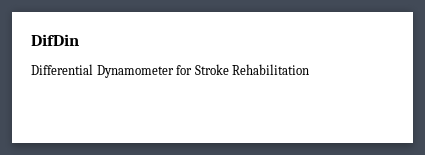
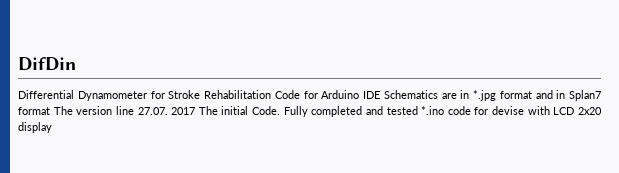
- Differential Dynamometer for Stroke Rehabilitation
+ Differential Dynamometer for Stroke Rehabilitation Code for Arduino IDE Schematics are in *.jpg format and in Splan7 format The version line 27.07. 2017 The initial Code. Fully completed and tested *.ino code for devise with LCD 2x20 display

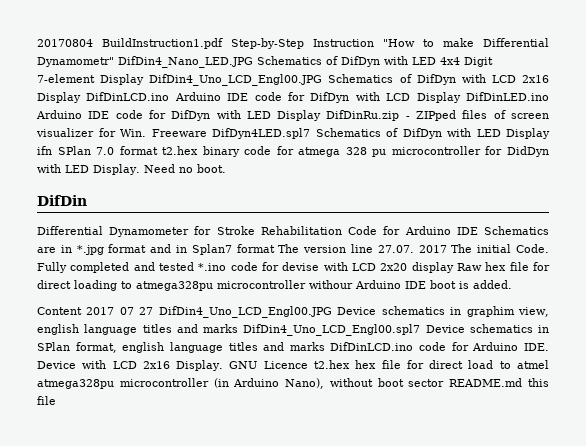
+ 20170804 BuildInstruction1.pdf Step-by-Step Instruction "How to make Differential Dynamometr" DifDin4_Nano_LED.JPG Schematics of DifDyn with LED 4x4 Digit 7-element Display DifDin4_Uno_LCD_Engl00.JPG Schematics of DifDyn with LCD 2x16 Display DifDinLCD.ino Arduino IDE code for DifDyn with LCD Display DifDinLED.ino Arduino IDE code for DifDyn with LED Display DifDinRu.zip - ZIPped files of screen visualizer for Win. Freeware DifDyn4LED.spl7 Schematics of DifDyn with LED Display ifn SPlan 7.0 format t2.hex binary code for atmega 328 pu microcontroller for DidDyn with LED Display. Need no boot.
- Fully completed and tested *.ino code for devise with LCD 2x20 display
+ Fully completed and tested *.ino code for devise with LCD 2x20 display Raw hex file for direct loading to atmega328pu microcontroller withour Arduino IDE boot is added.
+ Content 2017 07 27 DifDin4_Uno_LCD_Engl00.JPG Device schematics in graphim view, english language titles and marks DifDin4_Uno_LCD_Engl00.spl7 Device schematics in SPlan format, english language titles and marks DifDinLCD.ino code for Arduino IDE. Device with LCD 2x16 Display. GNU Licence t2.hex hex file for direct load to atmel atmega328pu microcontroller (in Arduino Nano), without boot sector README.md this file

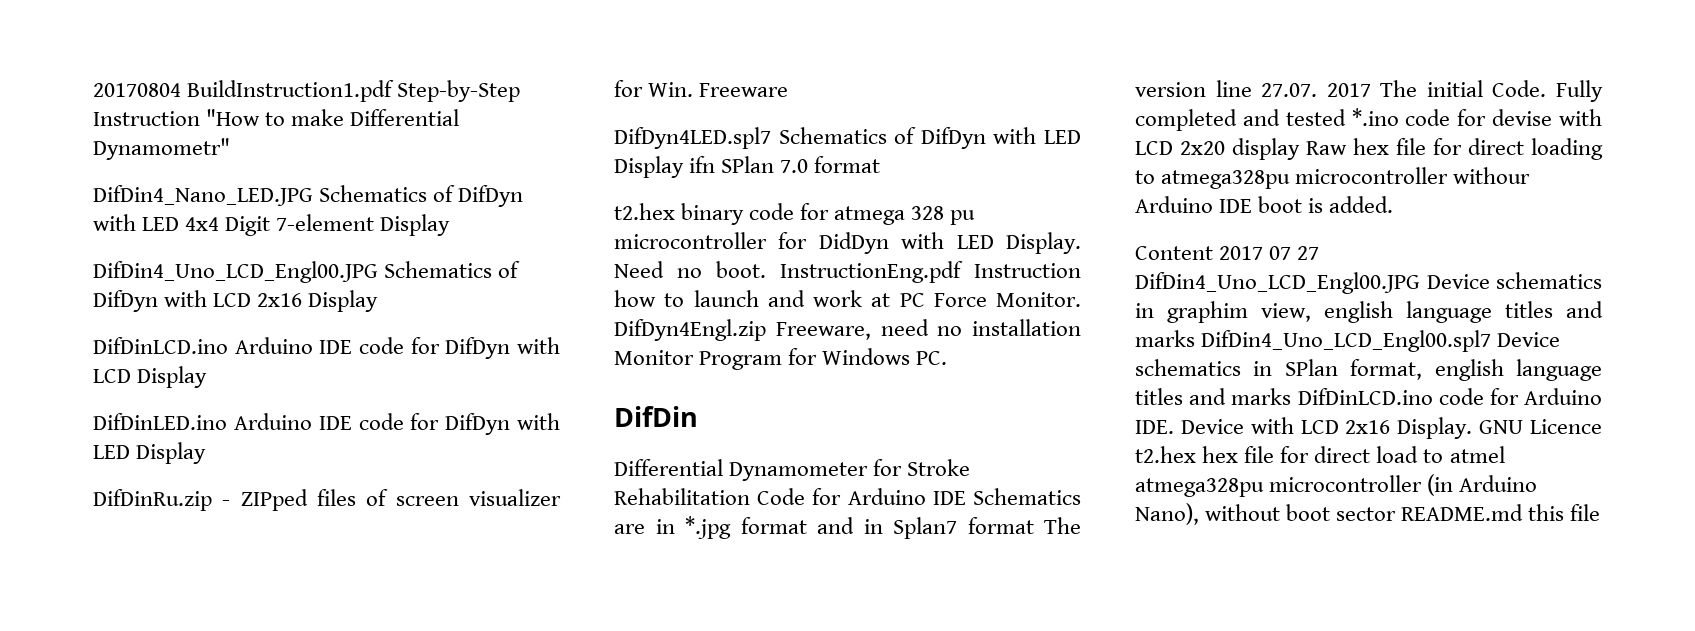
- 20170804 BuildInstruction1.pdf Step-by-Step Instruction "How to make Differential Dynamometr" DifDin4_Nano_LED.JPG Schematics of DifDyn with LED 4x4 Digit 7-element Display DifDin4_Uno_LCD_Engl00.JPG Schematics of DifDyn with LCD 2x16 Display DifDinLCD.ino Arduino IDE code for DifDyn with LCD Display DifDinLED.ino Arduino IDE code for DifDyn with LED Display DifDinRu.zip - ZIPped files of screen visualizer for Win. Freeware DifDyn4LED.spl7 Schematics of DifDyn with LED Display ifn SPlan 7.0 format t2.hex binary code for atmega 328 pu microcontroller for DidDyn with LED Display.
+ 20170804 BuildInstruction1.pdf Step-by-Step Instruction "How to make Differential Dynamometr"
+ DifDin4_Nano_LED.JPG Schematics of DifDyn with LED 4x4 Digit 7-element Display
+ DifDin4_Uno_LCD_Engl00.JPG Schematics of DifDyn with LCD 2x16 Display
+ DifDinLCD.ino Arduino IDE code for DifDyn with LCD Display
+ DifDinLED.ino Arduino IDE code for DifDyn with LED Display
+ DifDinRu.zip - ZIPped files of screen visualizer for Win. Freeware
+ DifDyn4LED.spl7 Schematics of DifDyn with LED Display ifn SPlan 7.0 format
+ t2.hex binary code for atmega 328 pu microcontroller for DidDyn with LED Display.
+ InstructionEng.pdf Instruction how to launch and work at PC Force Monitor. DifDyn4Engl.zip Freeware, need no installation Monitor Program for Windows PC.

